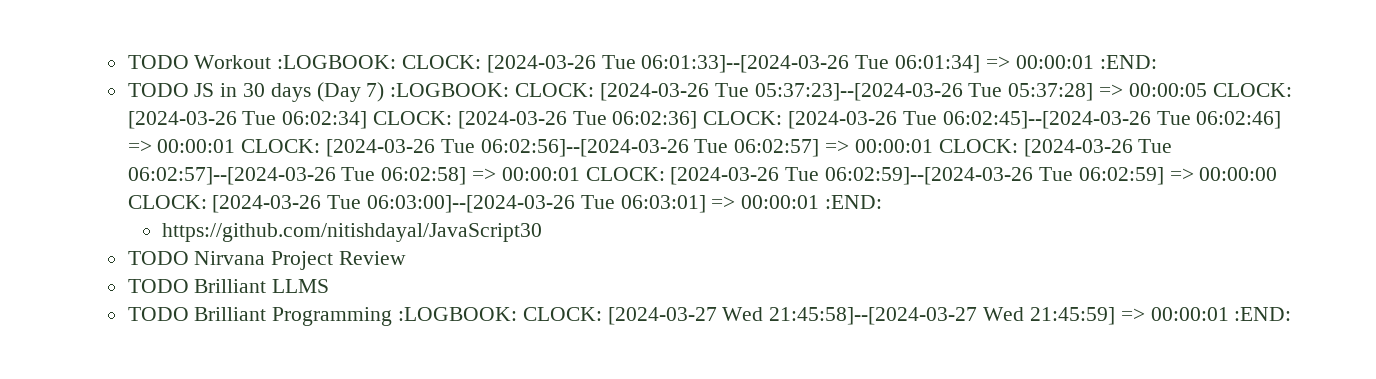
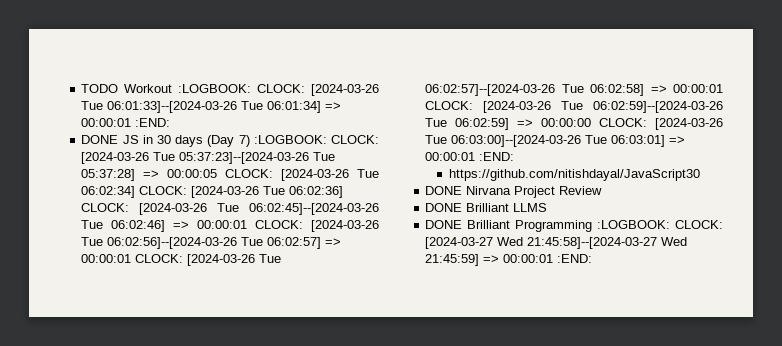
- TODO JS in 30 days (Day 7) :LOGBOOK:
+ DONE JS in 30 days (Day 7) :LOGBOOK:
- TODO Nirvana Project Review
+ DONE Nirvana Project Review
- TODO Brilliant LLMS
+ DONE Brilliant LLMS
- TODO Brilliant Programming :LOGBOOK: CLOCK: [2024-03-27 Wed 21:45:58]--[2024-03-27 Wed 21:45:59] => 00:00:01 :END:
+ DONE Brilliant Programming :LOGBOOK: CLOCK: [2024-03-27 Wed 21:45:58]--[2024-03-27 Wed 21:45:59] => 00:00:01 :END:

